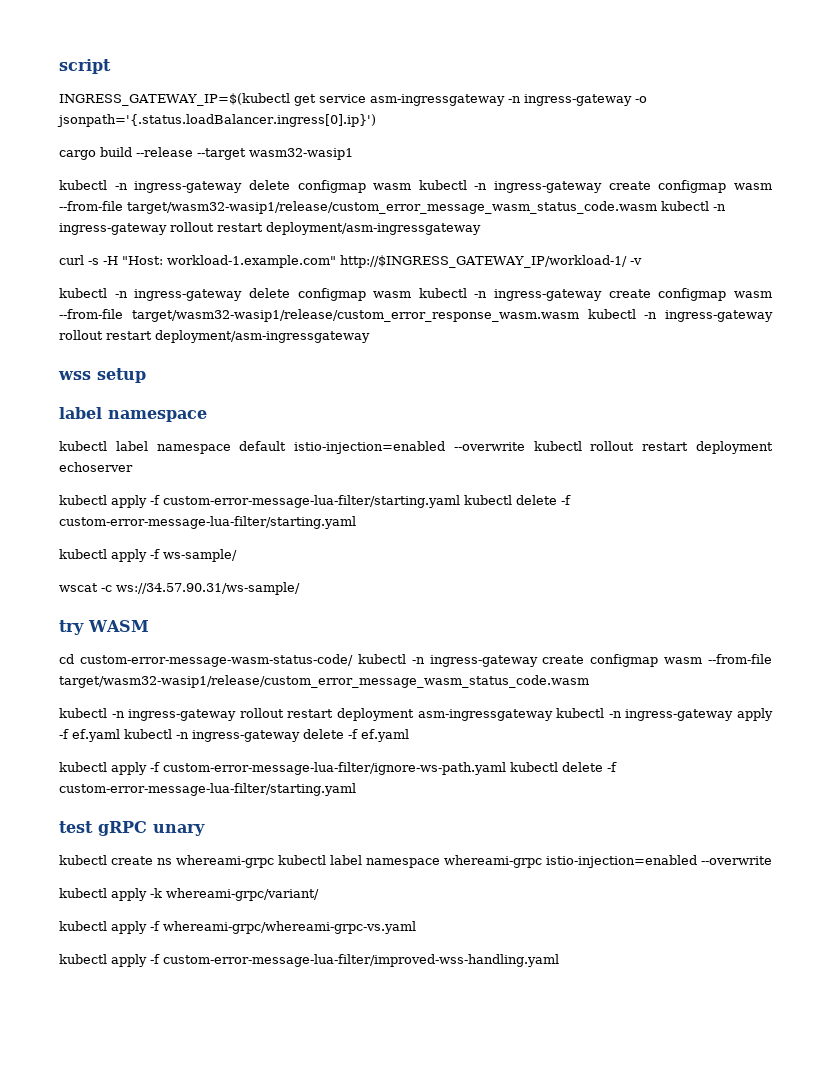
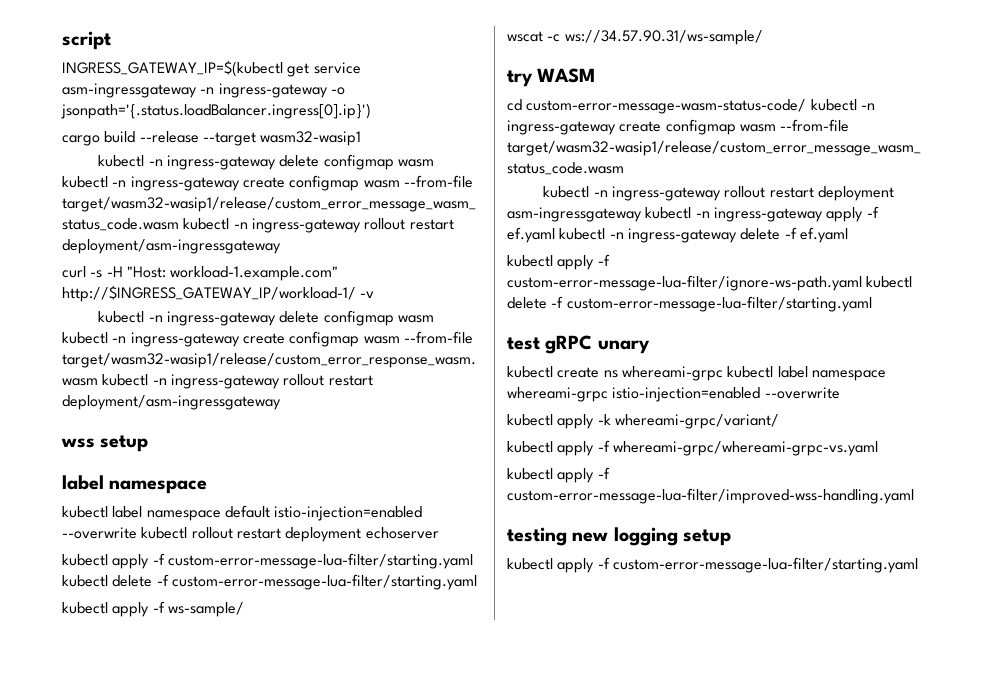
+ testing new logging setup
+ kubectl apply -f custom-error-message-lua-filter/starting.yaml

